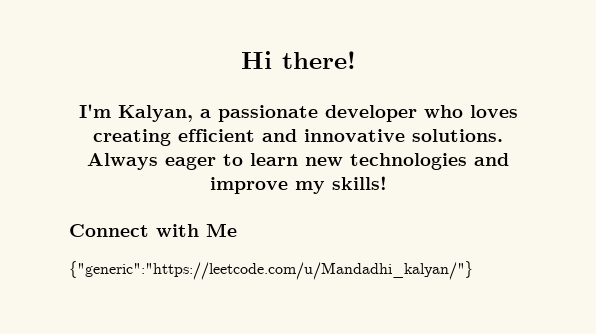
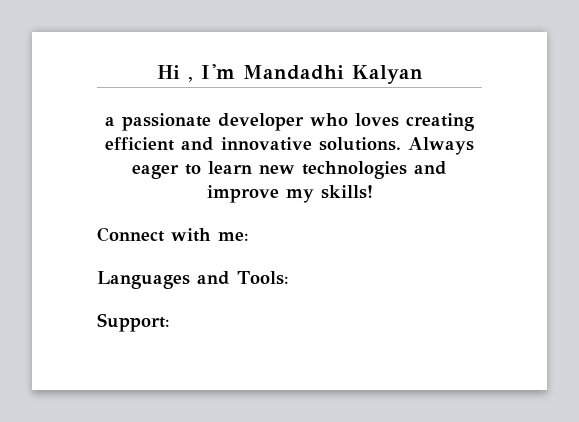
- Hi there!
- I'm Kalyan, a passionate developer who loves creating efficient and innovative solutions.
+ Hi , I'm Mandadhi Kalyan
+ a passionate developer who loves creating efficient and innovative solutions.
- Connect with Me
- {"generic":"https://leetcode.com/u/Mandadhi_kalyan/"}
+ Connect with me:
+ Languages and Tools:
+ Support:

